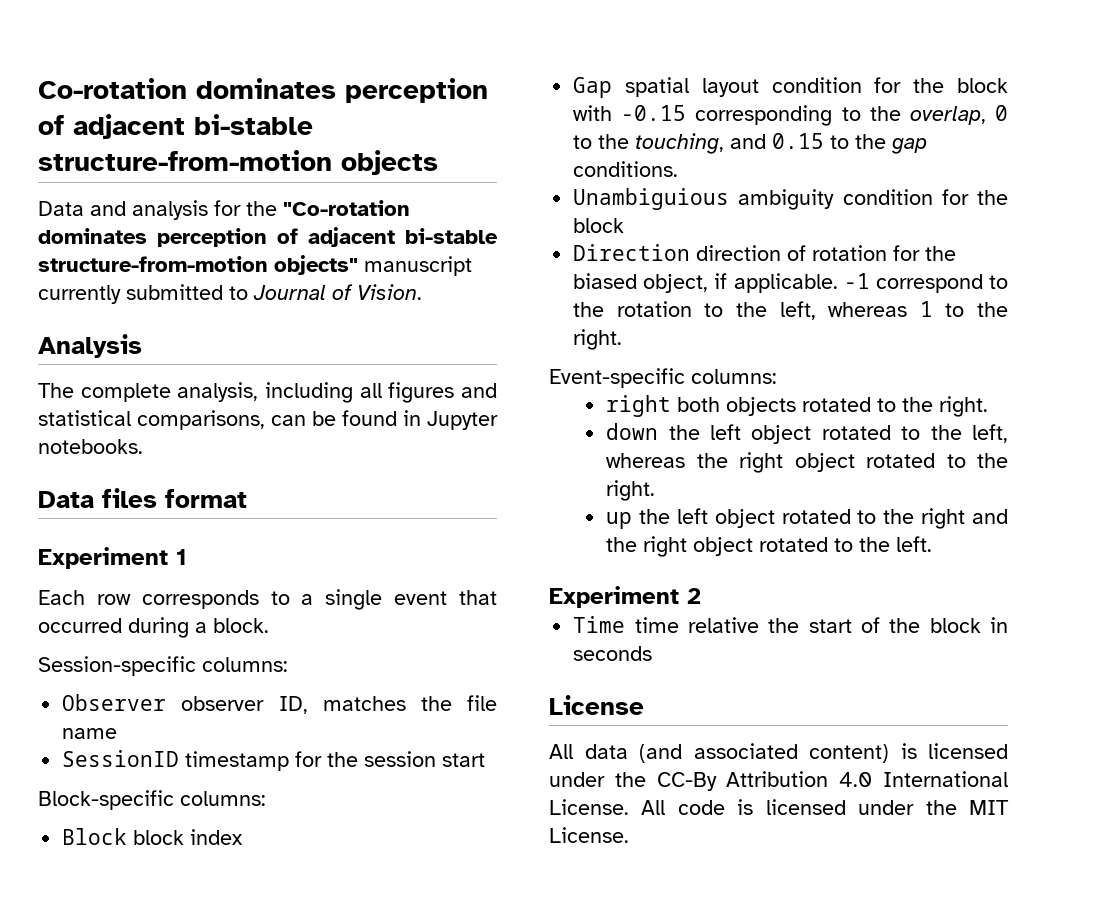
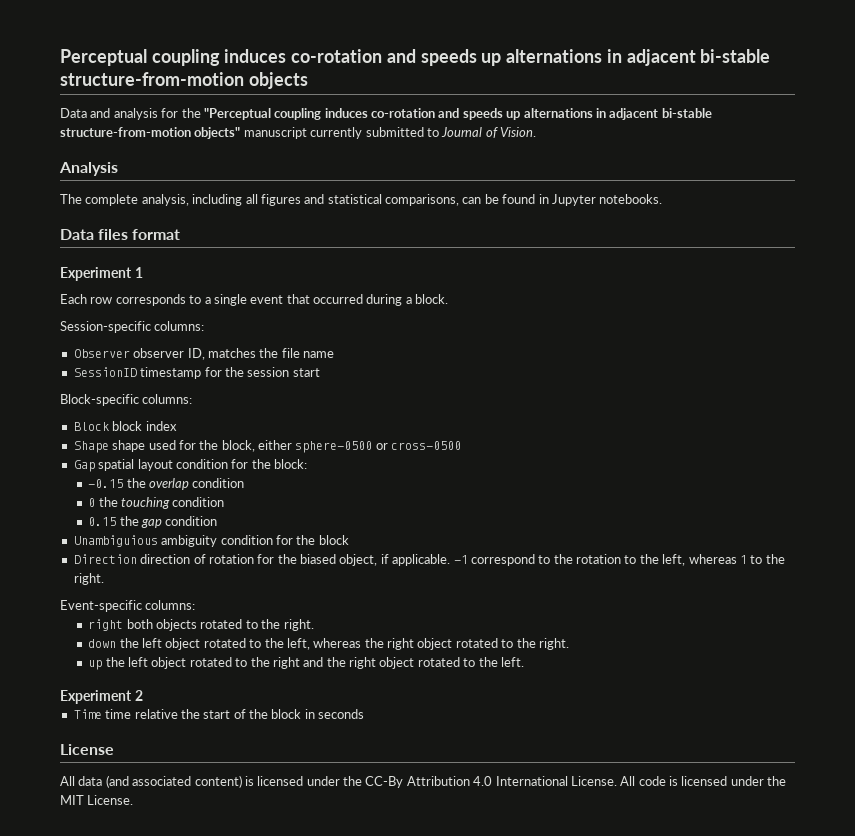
- Co-rotation dominates perception of adjacent bi-stable structure-from-motion objects
+ Perceptual coupling induces co-rotation and speeds up alternations in adjacent bi-stable structure-from-motion objects
- Data and analysis for the "Co-rotation dominates perception of adjacent bi-stable structure-from-motion objects" manuscript currently submitted to Journal of Vision.
+ Data and analysis for the "Perceptual coupling induces co-rotation and speeds up alternations in adjacent bi-stable structure-from-motion objects" manuscript currently submitted to Journal of Vision.
+ Shape shape used for the block, either sphere-0500 or cross-0500
- Gap spatial layout condition for the block with -0.15 corresponding to the overlap, 0 to the touching, and 0.15 to the gap conditions.
+ Gap spatial layout condition for the block:
+ -0.15 the overlap condition
+ 0 the touching condition
+ 0.15 the gap condition

